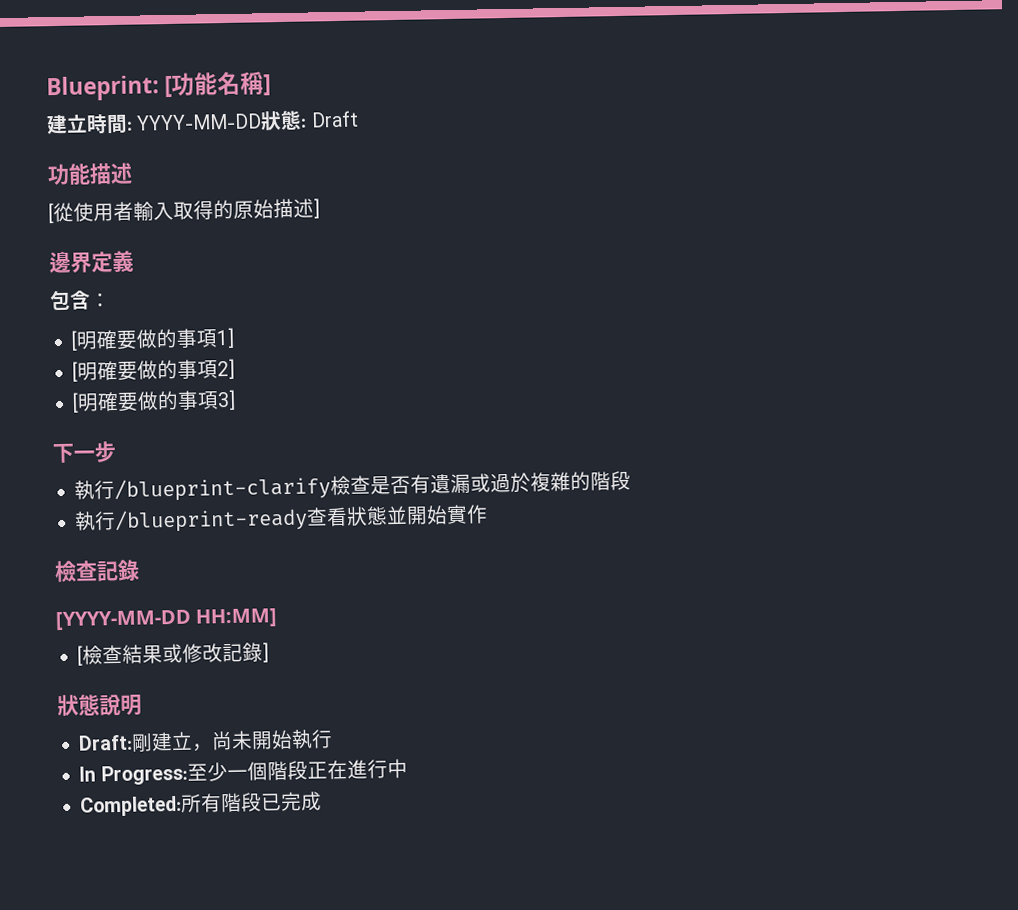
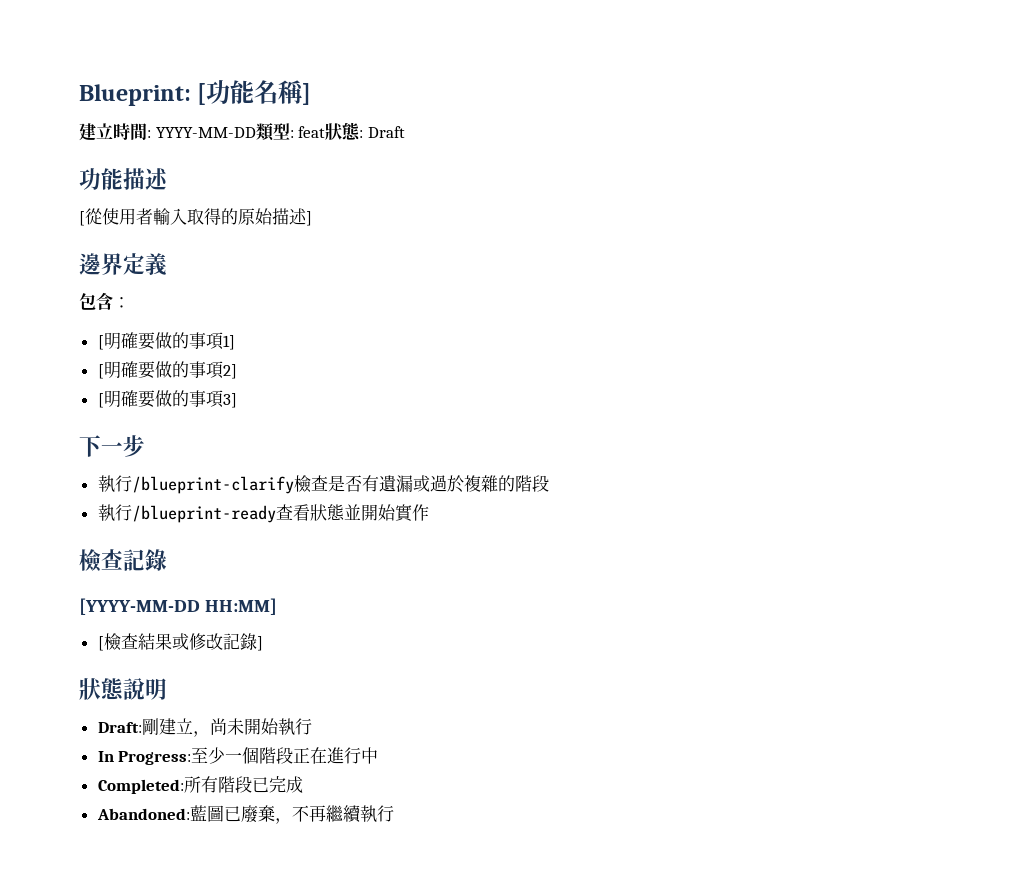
- 建立時間: YYYY-MM-DD狀態: Draft
+ 建立時間: YYYY-MM-DD類型: feat狀態: Draft
+ Abandoned:藍圖已廢棄，不再繼續執行

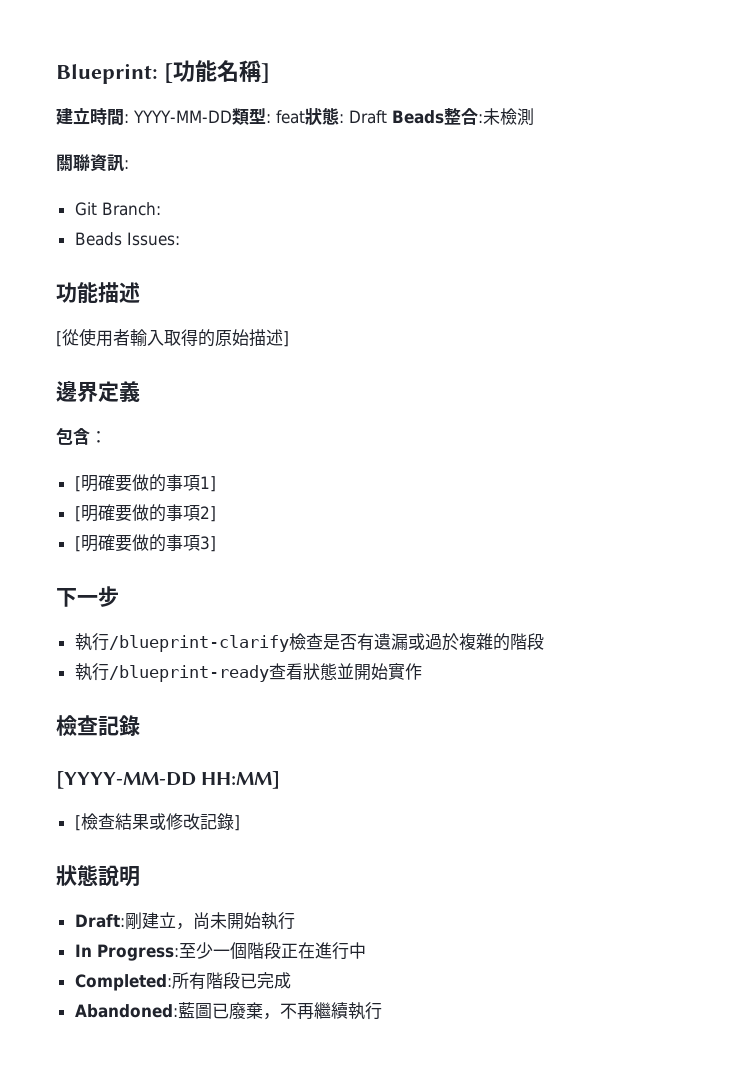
- 建立時間: YYYY-MM-DD類型: feat狀態: Draft
+ 建立時間: YYYY-MM-DD類型: feat狀態: Draft Beads整合:未檢測
+ 關聯資訊:
+ Git Branch:
+ Beads Issues:

